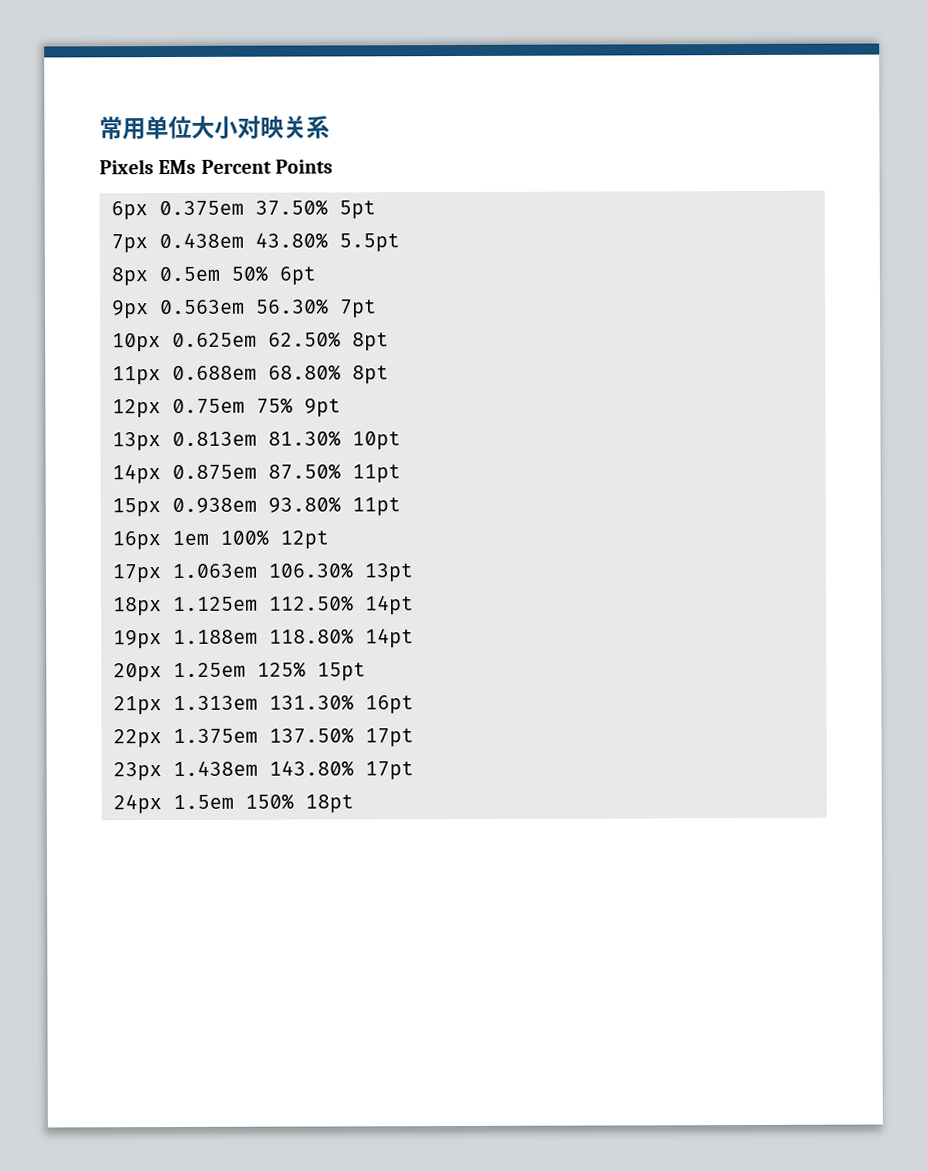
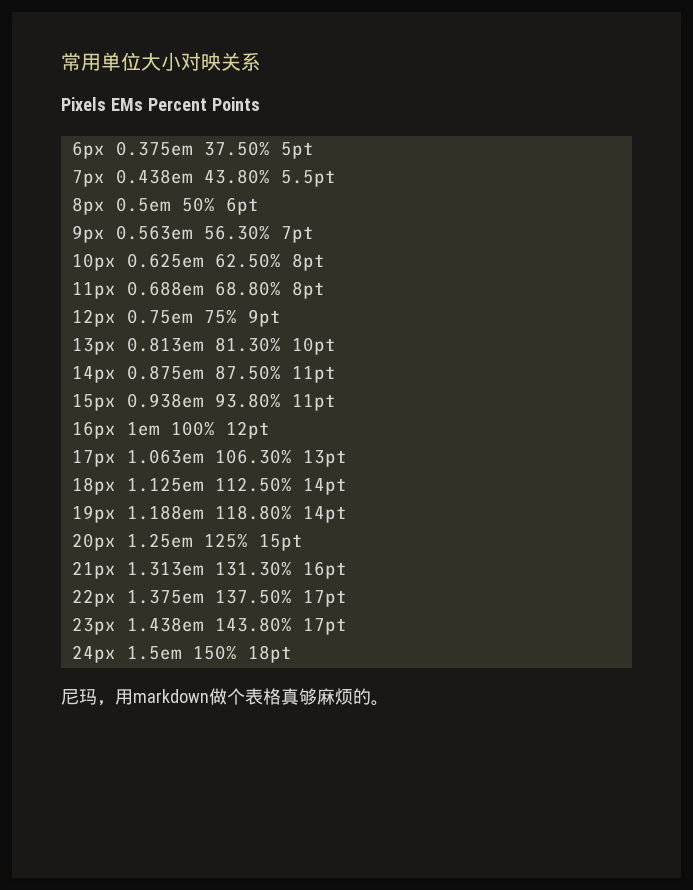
+ 尼玛，用markdown做个表格真够麻烦的。

